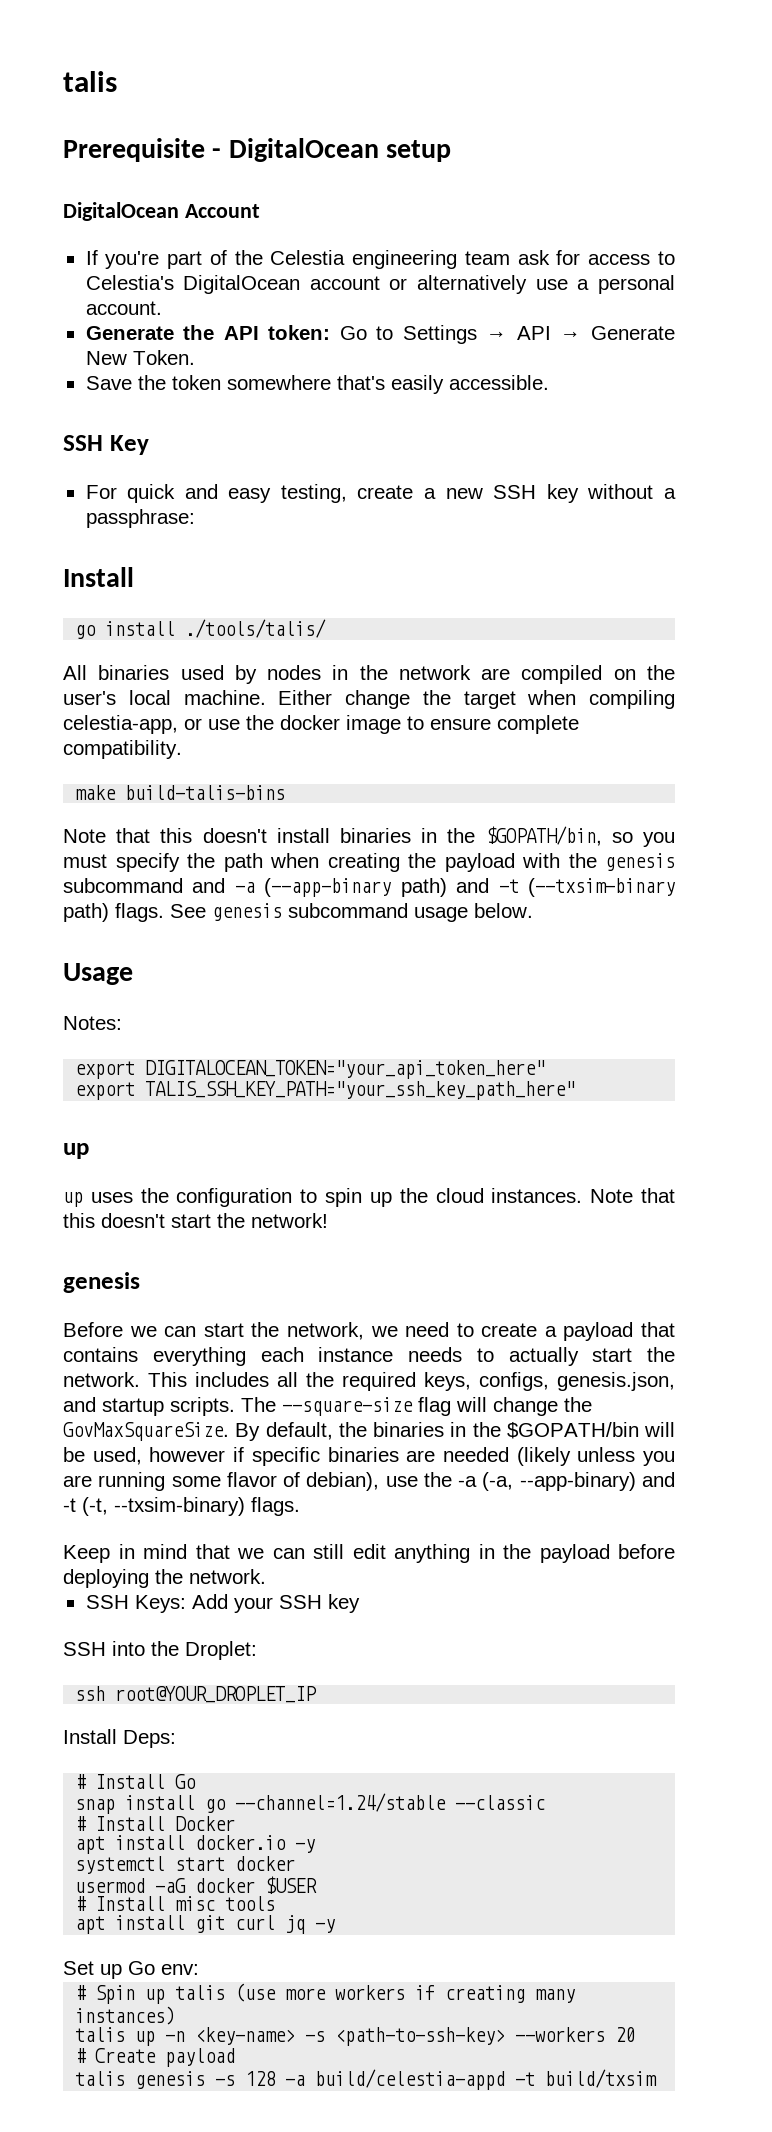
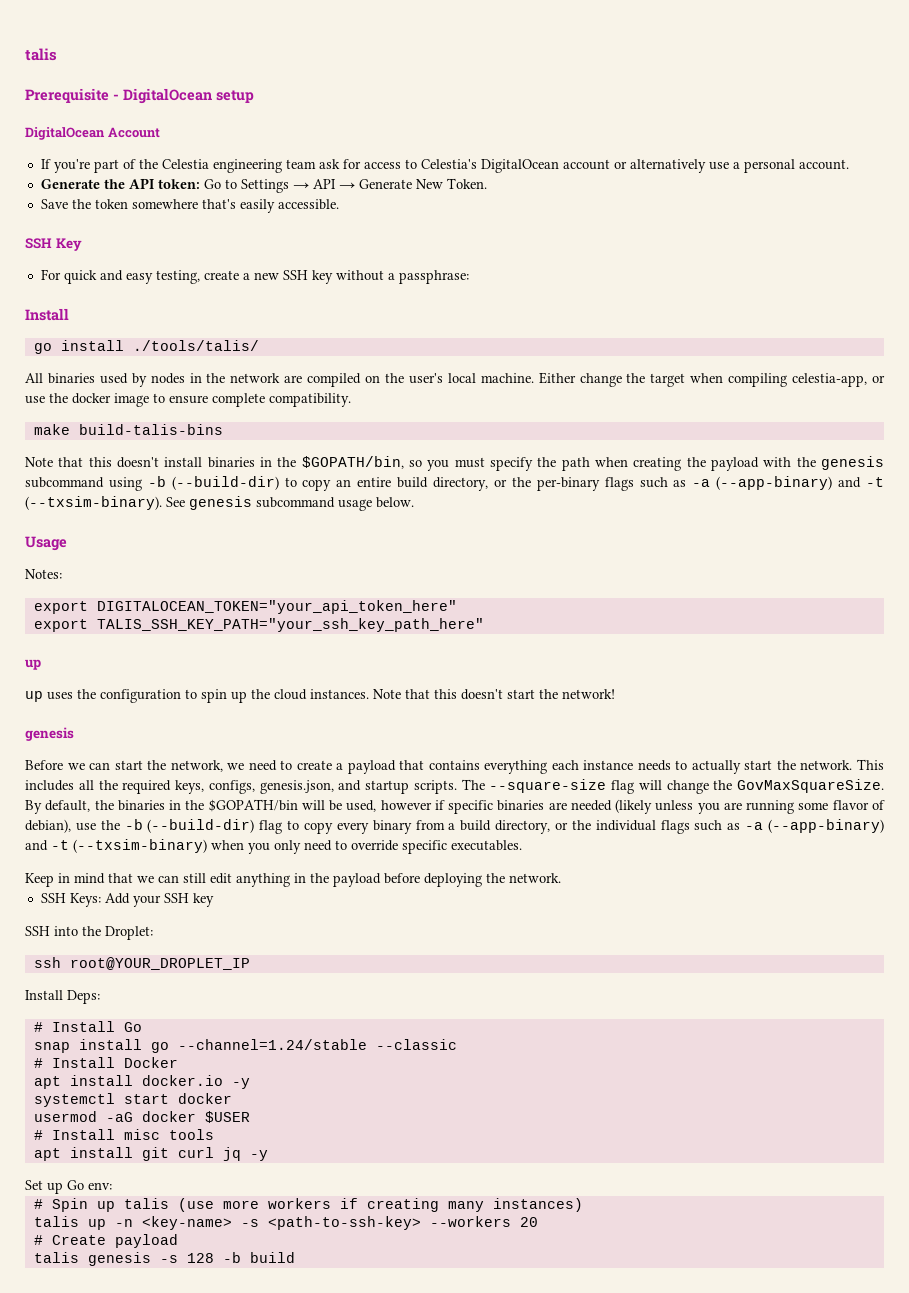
- Note that this doesn't install binaries in the $GOPATH/bin, so you must specify the path when creating the payload with the genesis subcommand and -a (--app-binary path) and -t (--txsim-binary path) flags.
+ Note that this doesn't install binaries in the $GOPATH/bin, so you must specify the path when creating the payload with the genesis subcommand using -b (--build-dir) to copy an entire build directory, or the per-binary flags such as -a (--app-binary) and -t (--txsim-binary).
- By default, the binaries in the $GOPATH/bin will be used, however if specific binaries are needed (likely unless you are running some flavor of debian), use the -a (-a, --app-binary) and -t (-t, --txsim-binary) flags.
+ By default, the binaries in the $GOPATH/bin will be used, however if specific binaries are needed (likely unless you are running some flavor of debian), use the -b (--build-dir) flag to copy every binary from a build directory, or the individual flags such as -a (--app-binary) and -t (--txsim-binary) when you only need to override specific executables.
- talis genesis -s 128 -a build/celestia-appd -t build/txsim
+ talis genesis -s 128 -b build

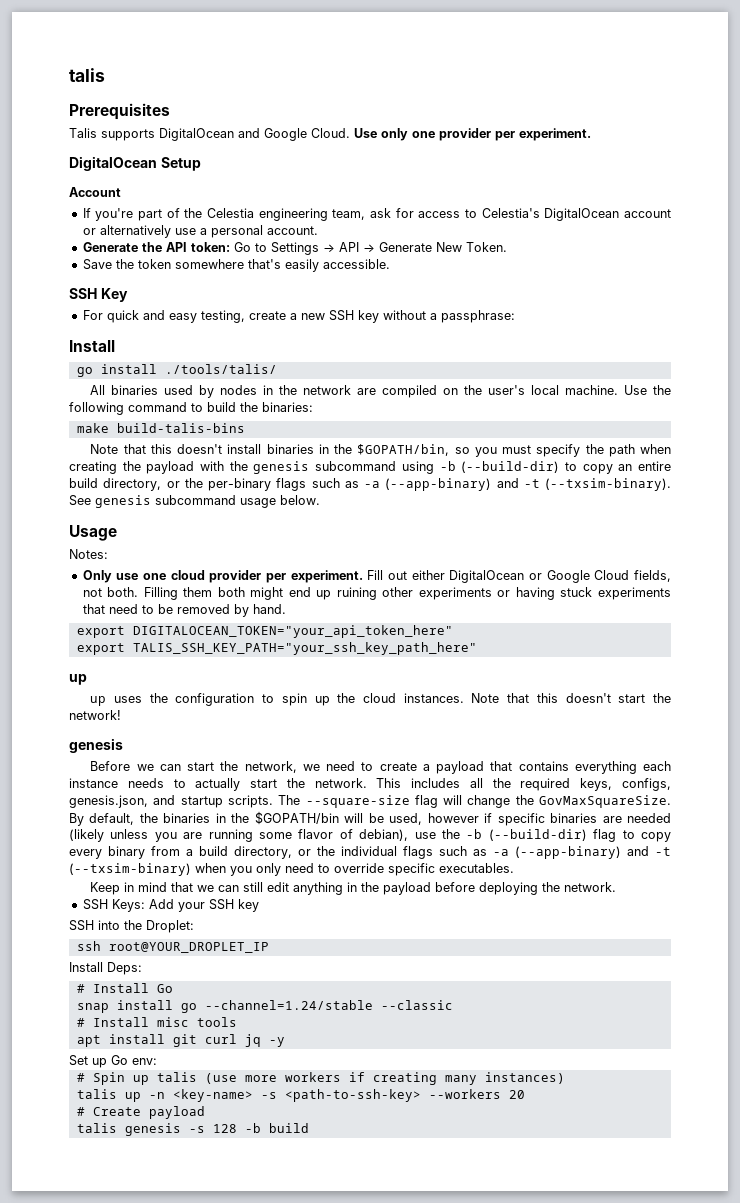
- Prerequisite - DigitalOcean setup
- DigitalOcean Account
+ Prerequisites
+ Talis supports DigitalOcean and Google Cloud. Use only one provider per experiment.
+ DigitalOcean Setup
+ Account
- If you're part of the Celestia engineering team ask for access to Celestia's DigitalOcean account or alternatively use a personal account.
+ If you're part of the Celestia engineering team, ask for access to Celestia's DigitalOcean account or alternatively use a personal account.
- Either change the target when compiling celestia-app, or use the docker image to ensure complete compatibility.
+ Use the following command to build the binaries:
+ Only use one cloud provider per experiment. Fill out either DigitalOcean or Google Cloud fields, not both. Filling them both might end up ruining other experiments or having stuck experiments that need to be removed by hand.
- # Install Docker
- apt install docker.io -y
- systemctl start docker
- usermod -aG docker $USER

